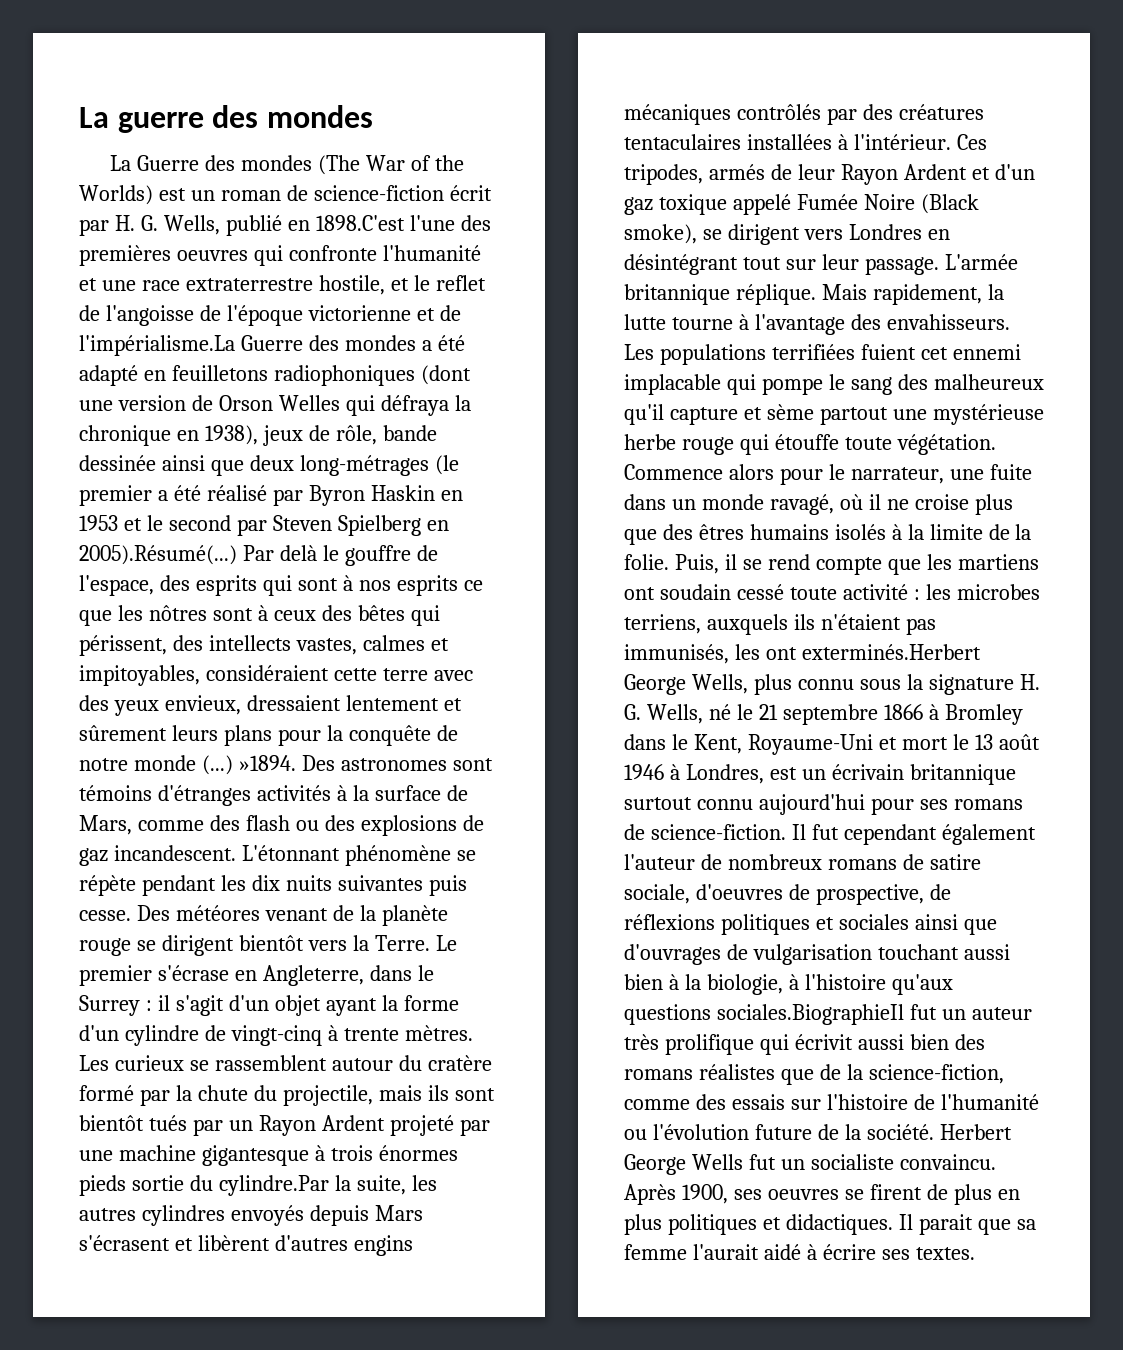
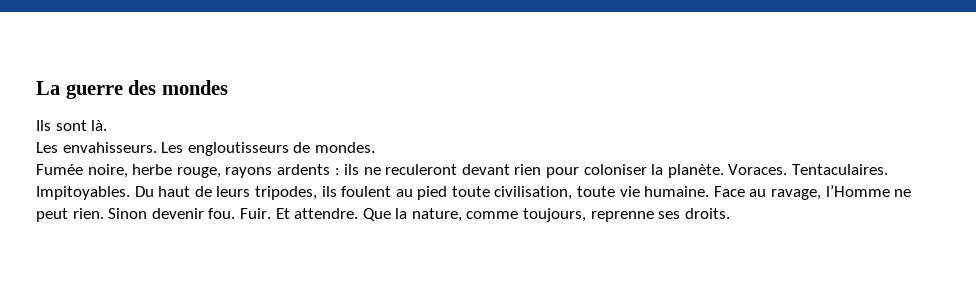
- La Guerre des mondes (The War of the Worlds) est un roman de science-fiction écrit par H. G. Wells, publié en 1898.C'est l'une des premières oeuvres qui confronte l'humanité et une race extraterrestre hostile, et le reflet de l'angoisse de l'époque victorienne et de l'impérialisme.La Guerre des mondes a été adapté en feuilletons radiophoniques (dont une version de Orson Welles qui défraya la chronique en 1938), jeux de rôle, bande dessinée ainsi que deux long-métrages (le premier a été réalisé par Byron Haskin en 1953 et le second par Steven Spielberg en 2005).Résumé(...) Par delà le gouffre de l'espace, des esprits qui sont à nos esprits ce que les nôtres sont à ceux des bêtes qui périssent, des intellects vastes, calmes et impitoyables, considéraient cette terre avec des yeux envieux, dressaient lentement et sûrement leurs plans pour la conquête de notre monde (...) »1894. Des astronomes sont témoins d'étranges activités à la surface de Mars, comme des flash ou des explosions de gaz incandescent. L'étonnant phénomène se répète pendant les dix nuits suivantes puis cesse. Des météores venant de la planète rouge se dirigent bientôt vers la Terre. Le premier s'écrase en Angleterre, dans le Surrey : il s'agit d'un objet ayant la forme d'un cylindre de vingt-cinq à trente mètres. Les curieux se rassemblent autour du cratère formé par la chute du projectile, mais ils sont bientôt tués par un Rayon Ardent projeté par une machine gigantesque à trois énormes pieds sortie du cylindre.Par la suite, les autres cylindres envoyés depuis Mars s'écrasent et libèrent d'autres engins mécaniques contrôlés par des créatures tentaculaires installées à l'intérieur. Ces tripodes, armés de leur Rayon Ardent et d'un gaz toxique appelé Fumée Noire (Black smoke), se dirigent vers Londres en désintégrant tout sur leur passage. L'armée britannique réplique. Mais rapidement, la lutte tourne à l'avantage des envahisseurs. Les populations terrifiées fuient cet ennemi implacable qui pompe le sang des malheureux qu'il capture et sème partout une mystérieuse herbe rouge qui étouffe toute végétation. Commence alors pour le narrateur, une fuite dans un monde ravagé, où il ne croise plus que des êtres humains isolés à la limite de la folie. Puis, il se rend compte que les martiens ont soudain cessé toute activité : les microbes terriens, auxquels ils n'étaient pas immunisés, les ont exterminés.Herbert George Wells, plus connu sous la signature H. G. Wells, né le 21 septembre 1866 à Bromley dans le Kent, Royaume-Uni et mort le 13 août 1946 à Londres, est un écrivain britannique surtout connu aujourd'hui pour ses romans de science-fiction. Il fut cependant également l'auteur de nombreux romans de satire sociale, d'oeuvres de prospective, de réflexions politiques et sociales ainsi que d'ouvrages de vulgarisation touchant aussi bien à la biologie, à l'histoire qu'aux questions sociales.BiographieIl fut un auteur très prolifique qui écrivit aussi bien des romans réalistes que de la science-fiction, comme des essais sur l'histoire de l'humanité ou l'évolution future de la société. Herbert George Wells fut un socialiste convaincu. Après 1900, ses oeuvres se firent de plus en plus politiques et didactiques. Il parait que sa femme l'aurait aidé à écrire ses textes.
+ Ils sont là.
+ Les envahisseurs. Les engloutisseurs de mondes.
+ Fumée noire, herbe rouge, rayons ardents : ils ne reculeront devant rien pour coloniser la planète. Voraces. Tentaculaires. Impitoyables. Du haut de leurs tripodes, ils foulent au pied toute civilisation, toute vie humaine. Face au ravage, l’Homme ne peut rien. Sinon devenir fou. Fuir. Et attendre. Que la nature, comme toujours, reprenne ses droits.

